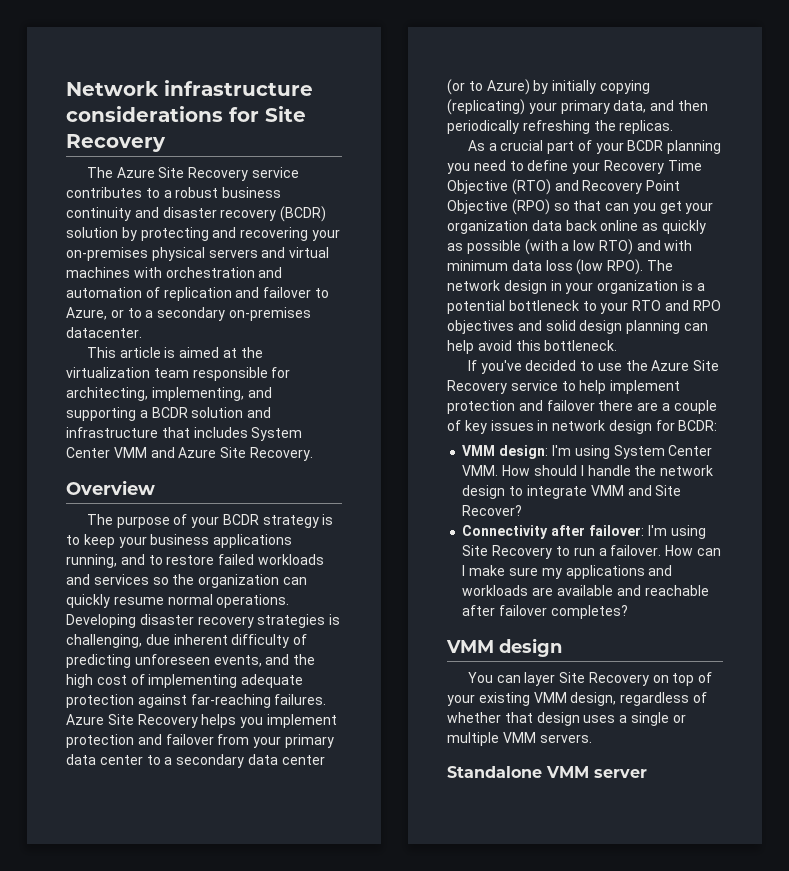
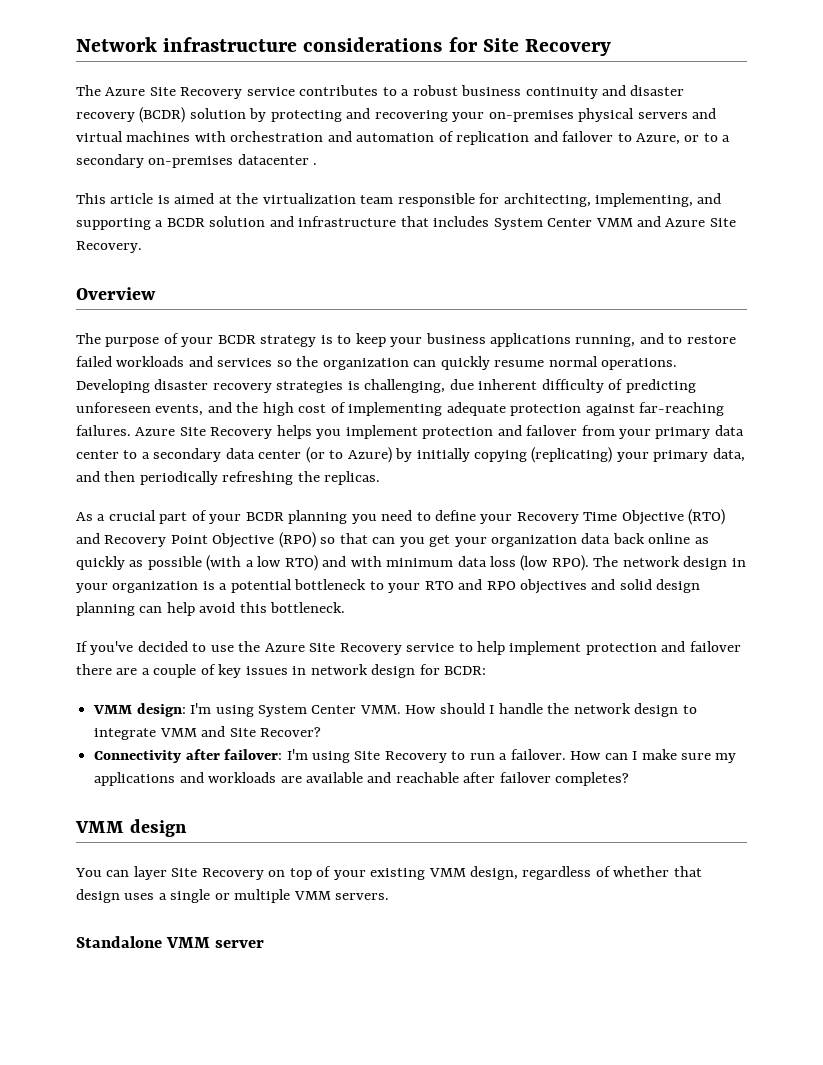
- The Azure Site Recovery service contributes to a robust business continuity and disaster recovery (BCDR) solution by protecting and recovering your on-premises physical servers and virtual machines with orchestration and automation of replication and failover to Azure, or to a secondary on-premises datacenter.
+ The Azure Site Recovery service contributes to a robust business continuity and disaster recovery (BCDR) solution by protecting and recovering your on-premises physical servers and virtual machines with orchestration and automation of replication and failover to Azure, or to a secondary on-premises datacenter .

